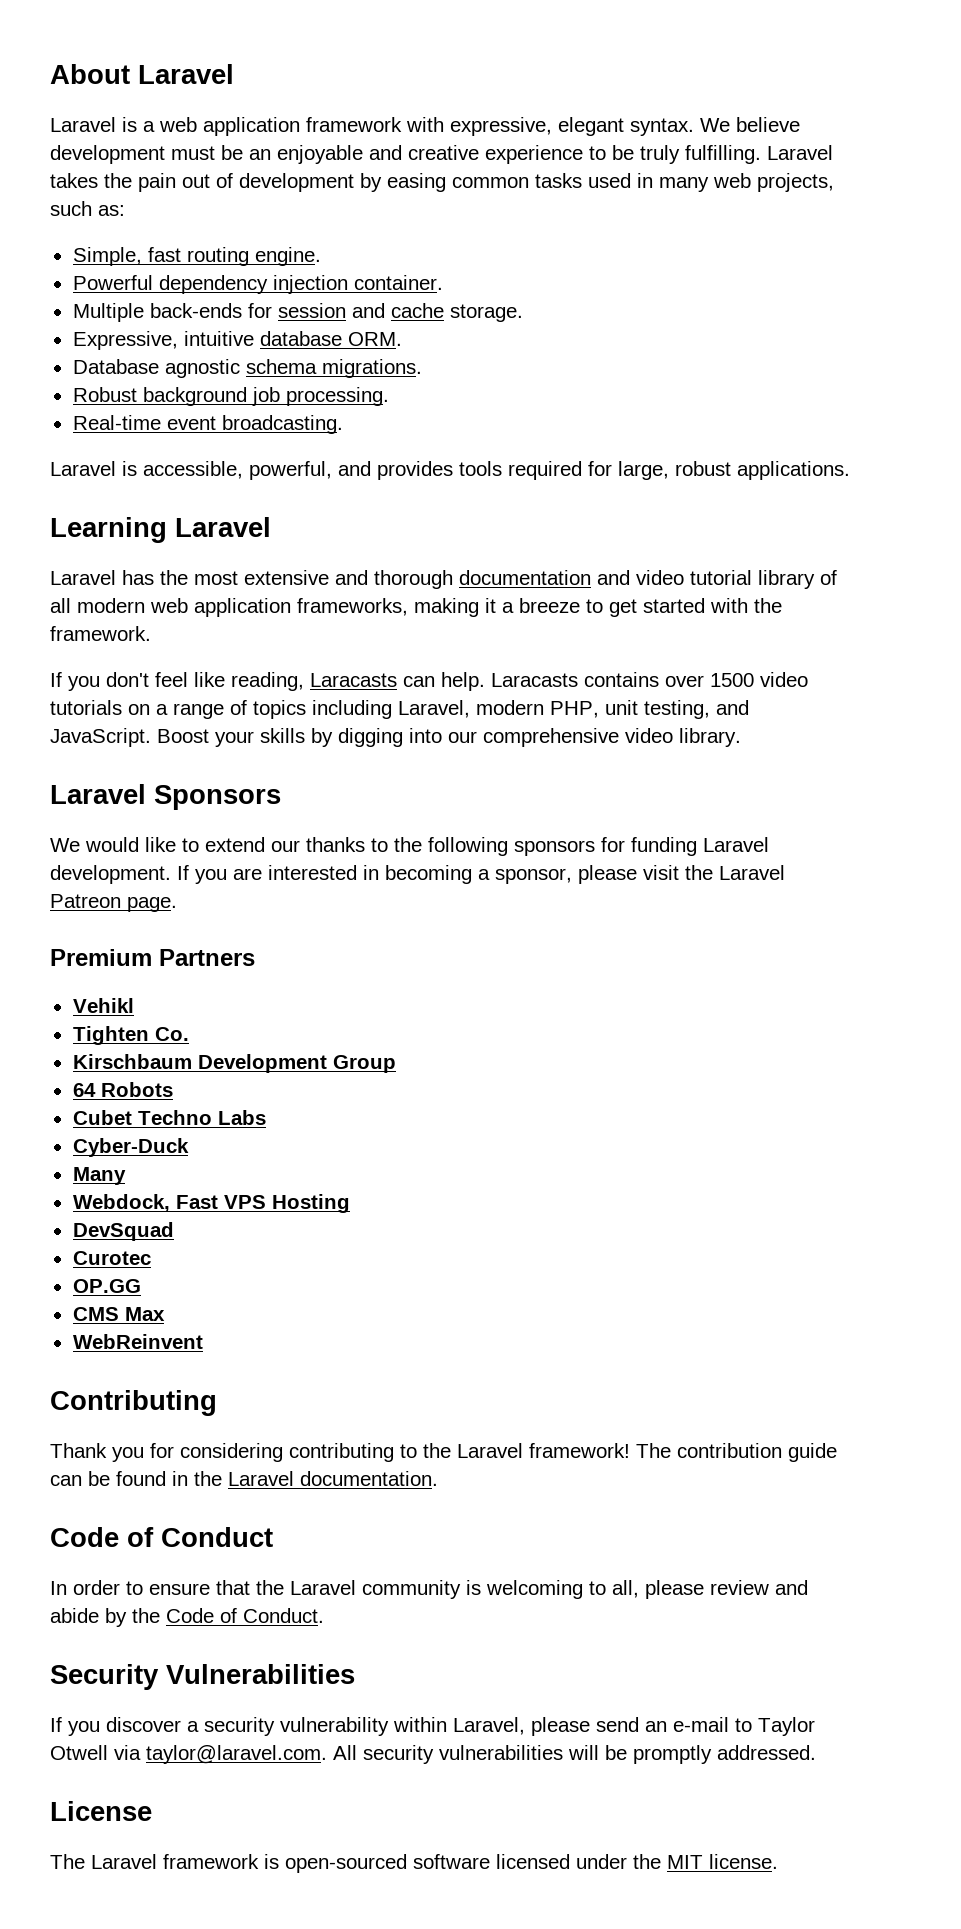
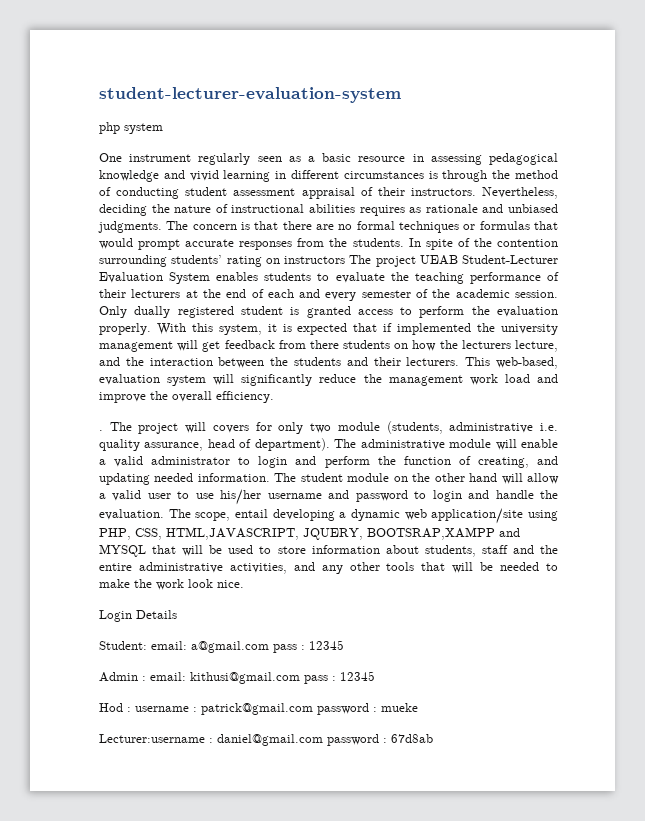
- About Laravel
- Laravel is a web application framework with expressive, elegant syntax. We believe development must be an enjoyable and creative experience to be truly fulfilling. Laravel takes the pain out of development by easing common tasks used in many web projects, such as:
- Simple, fast routing engine.
- Powerful dependency injection container.
- Multiple back-ends for session and cache storage.
- Expressive, intuitive database ORM.
- Database agnostic schema migrations.
- Robust background job processing.
- Real-time event broadcasting.
- Laravel is accessible, powerful, and provides tools required for large, robust applications.
- Learning Laravel
- Laravel has the most extensive and thorough documentation and video tutorial library of all modern web application frameworks, making it a breeze to get started with the framework.
- If you don't feel like reading, Laracasts can help. Laracasts contains over 1500 video tutorials on a range of topics including Laravel, modern PHP, unit testing, and JavaScript. Boost your skills by digging into our comprehensive video library.
- Laravel Sponsors
- We would like to extend our thanks to the following sponsors for funding Laravel development. If you are interested in becoming a sponsor, please visit the Laravel Patreon page.
- Premium Partners
- Vehikl
- Tighten Co.
- Kirschbaum Development Group
- 64 Robots
- Cubet Techno Labs
- Cyber-Duck
- Many
- Webdock, Fast VPS Hosting
- DevSquad
- Curotec
- OP.GG
- CMS Max
- WebReinvent
- Contributing
- Thank you for considering contributing to the Laravel framework! The contribution guide can be found in the Laravel documentation.
- Code of Conduct
- In order to ensure that the Laravel community is welcoming to all, please review and abide by the Code of Conduct.
- Security Vulnerabilities
- If you discover a security vulnerability within Laravel, please send an e-mail to Taylor Otwell via taylor@laravel.com. All security vulnerabilities will be promptly addressed.
- License
- The Laravel framework is open-sourced software licensed under the MIT license.
+ student-lecturer-evaluation-system
+ php system
+ One instrument regularly seen as a basic resource in assessing pedagogical knowledge and vivid learning in different circumstances is through the method of conducting student assessment appraisal of their instructors. Nevertheless, deciding the nature of instructional abilities requires as rationale and unbiased judgments. The concern is that there are no formal techniques or formulas that would prompt accurate responses from the students. In spite of the contention surrounding students’ rating on instructors The project UEAB Student-Lecturer Evaluation System enables students to evaluate the teaching performance of their lecturers at the end of each and every semester of the academic session. Only dually registered student is granted access to perform the evaluation properly. With this system, it is expected that if implemented the university management will get feedback from there students on how the lecturers lecture, and the interaction between the students and their lecturers. This web-based, evaluation system will significantly reduce the management work load and improve the overall efficiency.
+ . The project will covers for only two module (students, administrative i.e. quality assurance, head of department). The administrative module will enable a valid administrator to login and perform the function of creating, and updating needed information. The student module on the other hand will allow a valid user to use his/her username and password to login and handle the evaluation. The scope, entail developing a dynamic web application/site using PHP, CSS, HTML,JAVASCRIPT, JQUERY, BOOTSRAP,XAMPP and MYSQL that will be used to store information about students, staff and the entire administrative activities, and any other tools that will be needed to make the work look nice.
+ Login Details
+ Student: email: a@gmail.com pass : 12345
+ Admin : email: kithusi@gmail.com pass : 12345
+ Hod : username : patrick@gmail.com password : mueke
+ Lecturer:username : daniel@gmail.com password : 67d8ab

